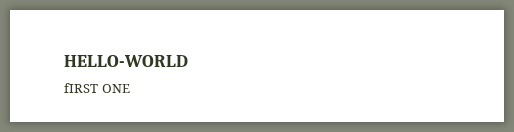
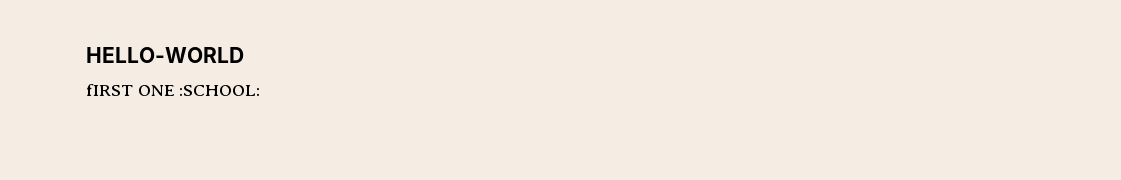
- fIRST ONE
+ fIRST ONE :SCHOOL:

